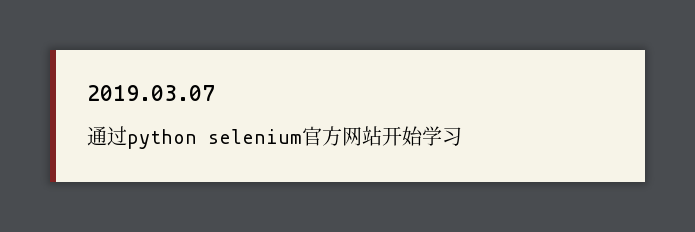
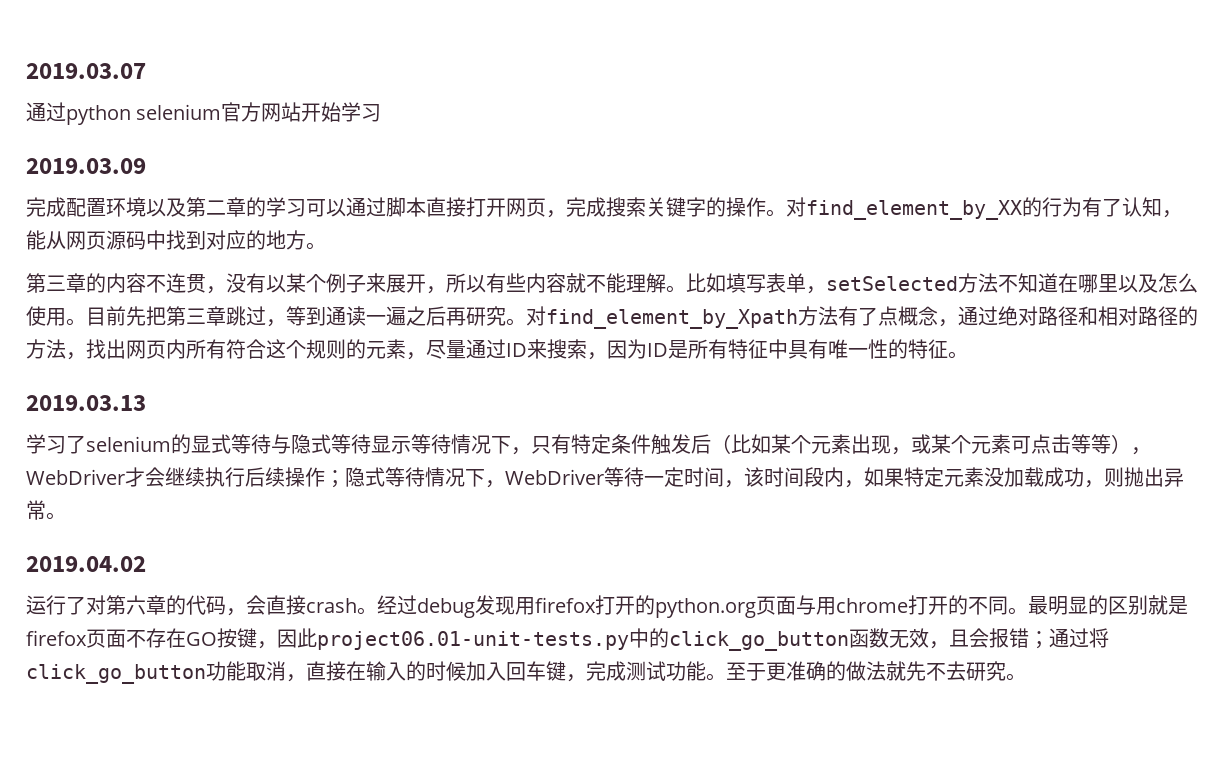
+ 2019.03.09
+ 完成配置环境以及第二章的学习可以通过脚本直接打开网页，完成搜索关键字的操作。对find_element_by_XX的行为有了认知，能从网页源码中找到对应的地方。
+ 第三章的内容不连贯，没有以某个例子来展开，所以有些内容就不能理解。比如填写表单，setSelected方法不知道在哪里以及怎么使用。目前先把第三章跳过，等到通读一遍之后再研究。对find_element_by_Xpath方法有了点概念，通过绝对路径和相对路径的方法，找出网页内所有符合这个规则的元素，尽量通过ID来搜索，因为ID是所有特征中具有唯一性的特征。
+ 2019.03.13
+ 学习了selenium的显式等待与隐式等待显示等待情况下，只有特定条件触发后（比如某个元素出现，或某个元素可点击等等），WebDriver才会继续执行后续操作；隐式等待情况下，WebDriver等待一定时间，该时间段内，如果特定元素没加载成功，则抛出异常。
+ 2019.04.02
+ 运行了对第六章的代码，会直接crash。经过debug发现用firefox打开的python.org页面与用chrome打开的不同。最明显的区别就是firefox页面不存在GO按键，因此project06.01-unit-tests.py中的click_go_button函数无效，且会报错；通过将click_go_button功能取消，直接在输入的时候加入回车键，完成测试功能。至于更准确的做法就先不去研究。

